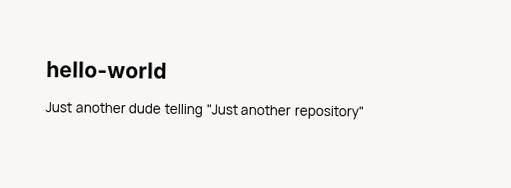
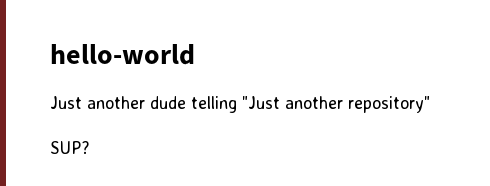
+ SUP?

